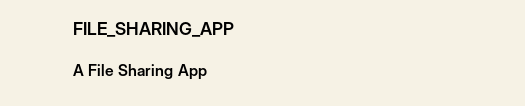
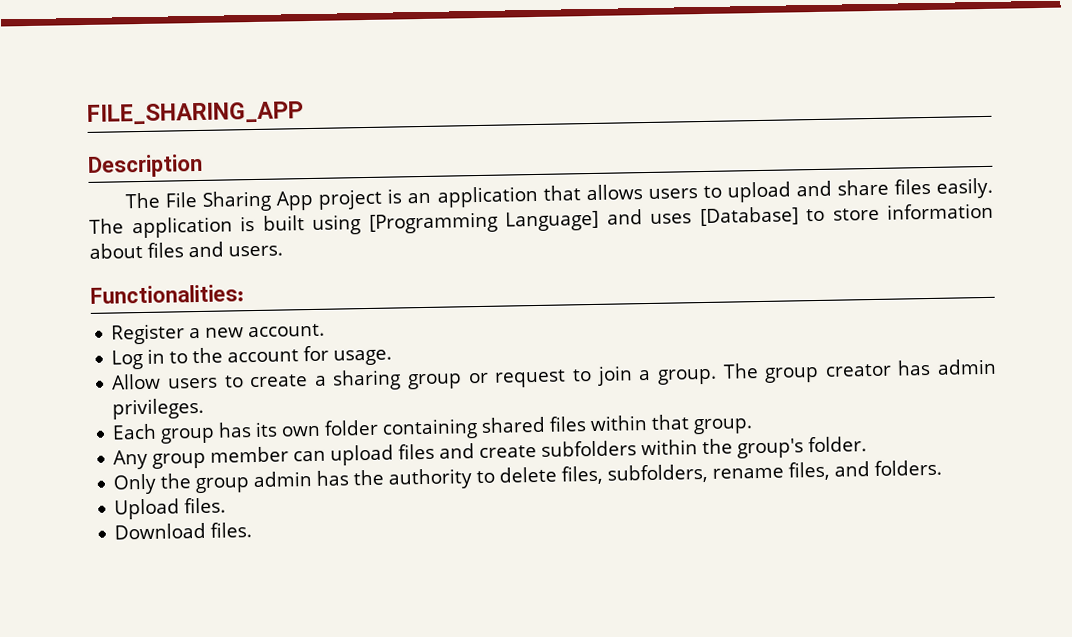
- A File Sharing App
+ Description
+ The File Sharing App project is an application that allows users to upload and share files easily. The application is built using [Programming Language] and uses [Database] to store information about files and users.
+ Functionalities:
+ Register a new account.
+ Log in to the account for usage.
+ Allow users to create a sharing group or request to join a group. The group creator has admin privileges.
+ Each group has its own folder containing shared files within that group.
+ Any group member can upload files and create subfolders within the group's folder.
+ Only the group admin has the authority to delete files, subfolders, rename files, and folders.
+ Upload files.
+ Download files.

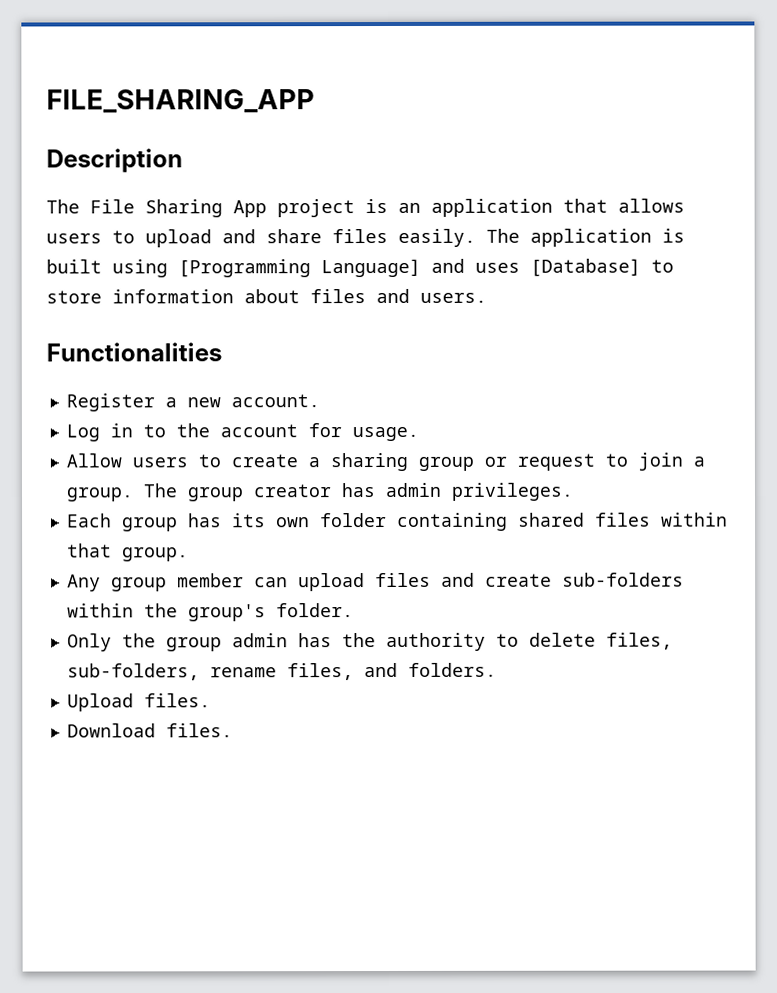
- Functionalities:
+ Functionalities
- Any group member can upload files and create subfolders within the group's folder.
+ Any group member can upload files and create sub-folders within the group's folder.
- Only the group admin has the authority to delete files, subfolders, rename files, and folders.
+ Only the group admin has the authority to delete files, sub-folders, rename files, and folders.

